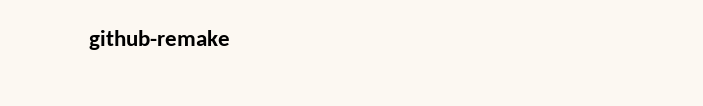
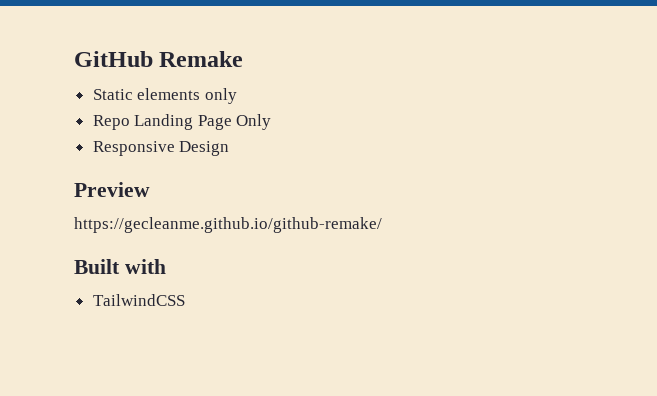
- github-remake
+ GitHub Remake
+ Static elements only
+ Repo Landing Page Only
+ Responsive Design
+ Preview
+ https://gecleanme.github.io/github-remake/
+ Built with
+ TailwindCSS

